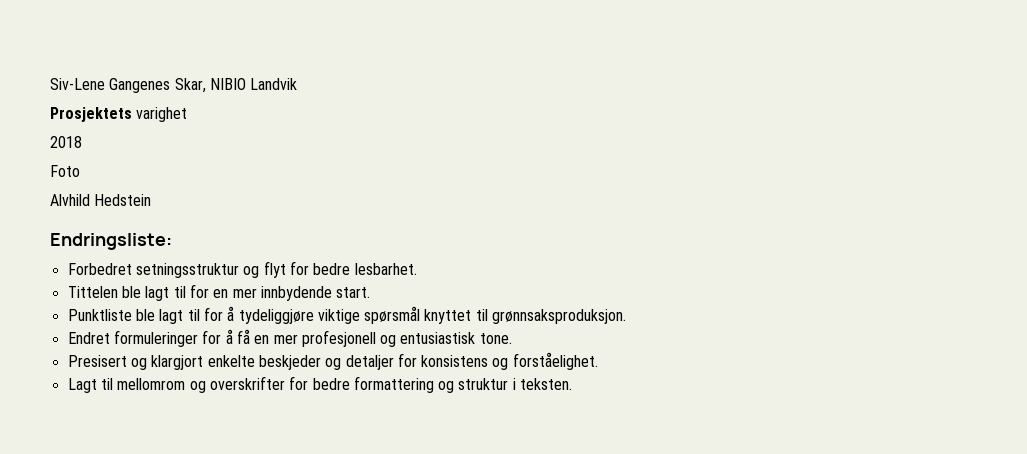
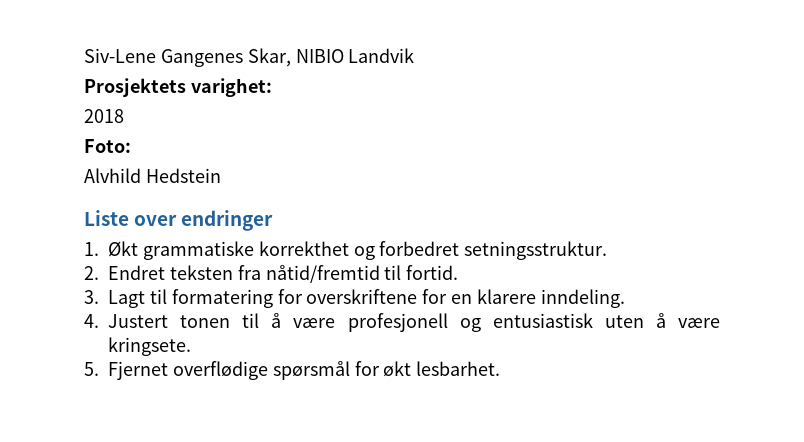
- Prosjektets varighet
+ Prosjektets varighet:
- Foto
+ Foto:
- Endringsliste:
- Forbedret setningsstruktur og flyt for bedre lesbarhet.
- Tittelen ble lagt til for en mer innbydende start.
- Punktliste ble lagt til for å tydeliggjøre viktige spørsmål knyttet til grønnsaksproduksjon.
- Endret formuleringer for å få en mer profesjonell og entusiastisk tone.
- Presisert og klargjort enkelte beskjeder og detaljer for konsistens og forståelighet.
- Lagt til mellomrom og overskrifter for bedre formattering og struktur i teksten.
+ Liste over endringer
+ 1. Økt grammatiske korrekthet og forbedret setningsstruktur.
+ 2. Endret teksten fra nåtid/fremtid til fortid.
+ 3. Lagt til formatering for overskriftene for en klarere inndeling.
+ 4. Justert tonen til å være profesjonell og entusiastisk uten å være kringsete.
+ 5. Fjernet overflødige spørsmål for økt lesbarhet.

